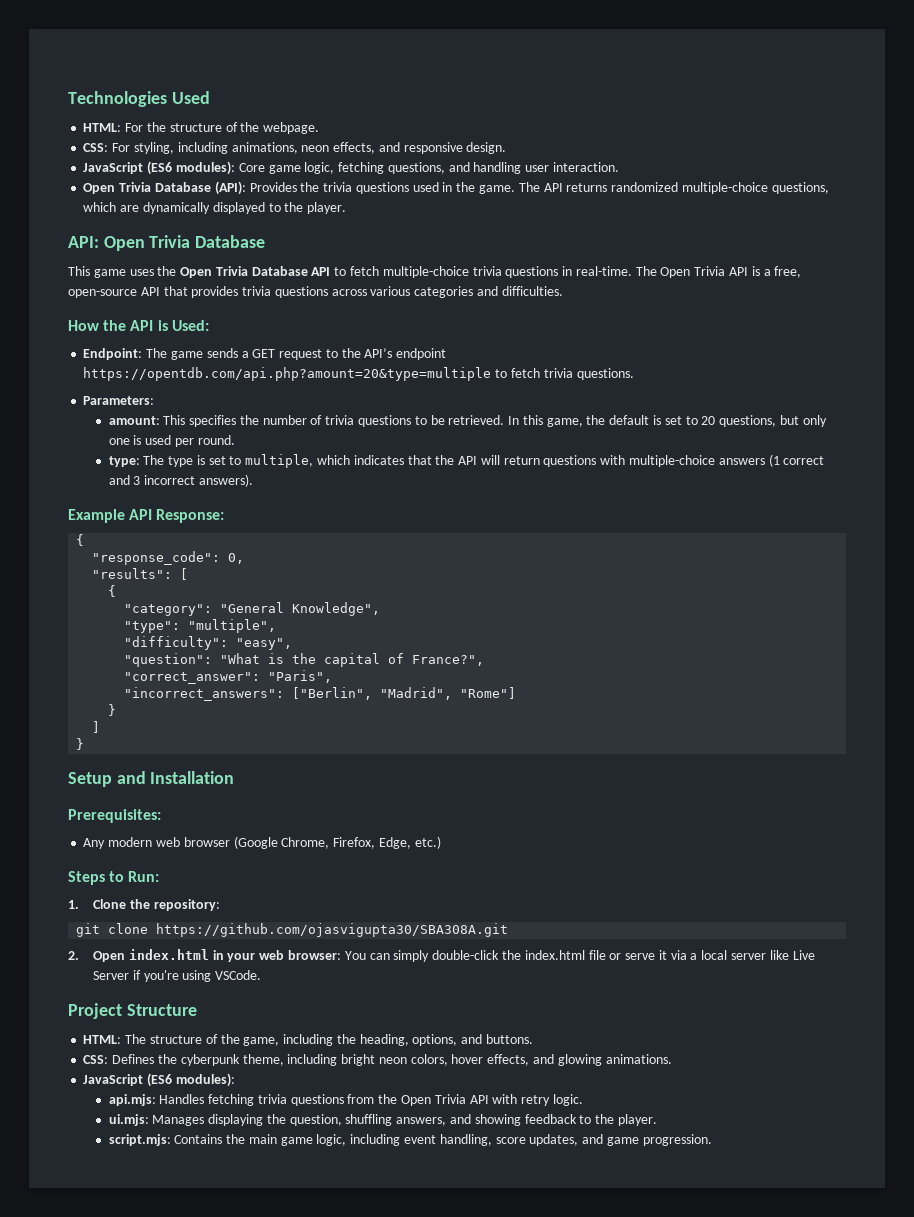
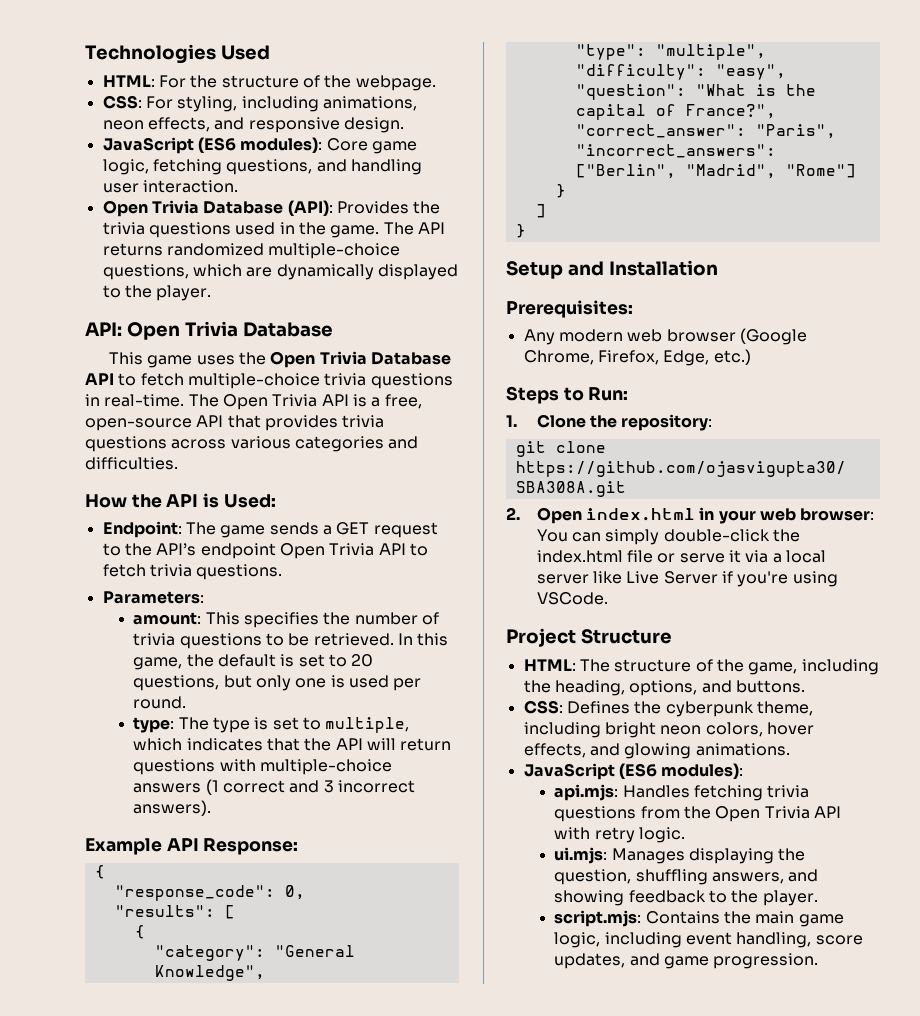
- Endpoint: The game sends a GET request to the API’s endpoint https://opentdb.com/api.php?amount=20&type=multiple to fetch trivia questions.
+ Endpoint: The game sends a GET request to the API’s endpoint Open Trivia API to fetch trivia questions.

